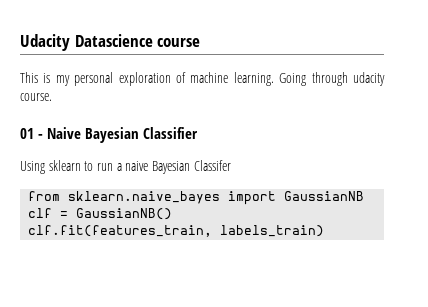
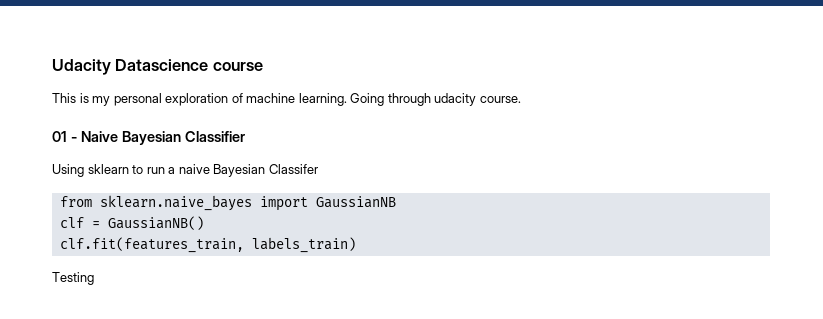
+ Testing

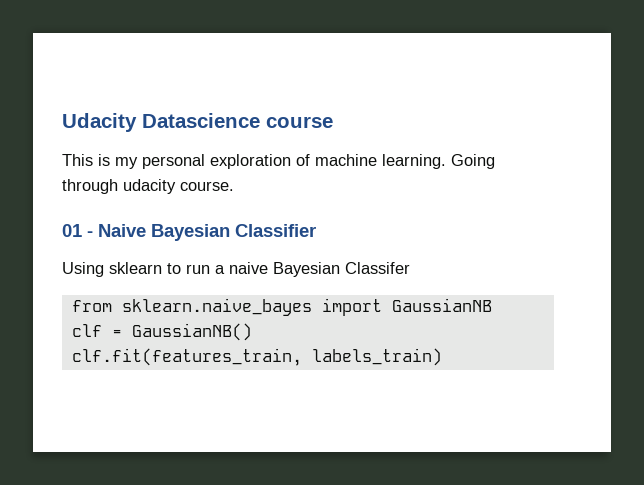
- Testing

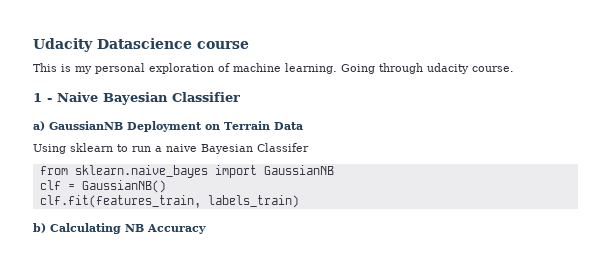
- 01 - Naive Bayesian Classifier
+ 1 - Naive Bayesian Classifier
+ a) GaussianNB Deployment on Terrain Data
+ b) Calculating NB Accuracy

